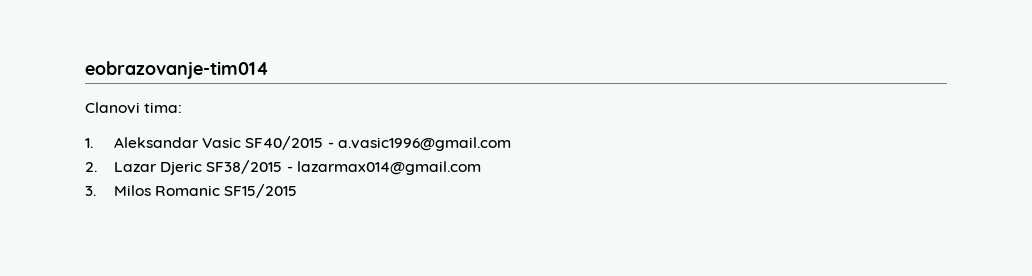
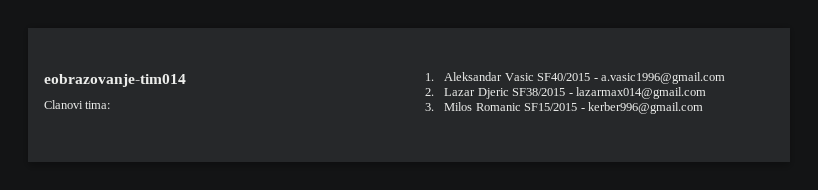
- 3. Milos Romanic SF15/2015
+ 3. Milos Romanic SF15/2015 - kerber996@gmail.com

